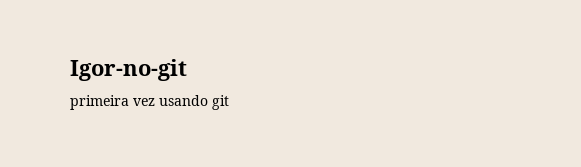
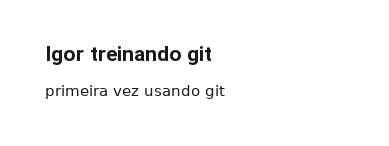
- Igor-no-git
+ Igor treinando git

